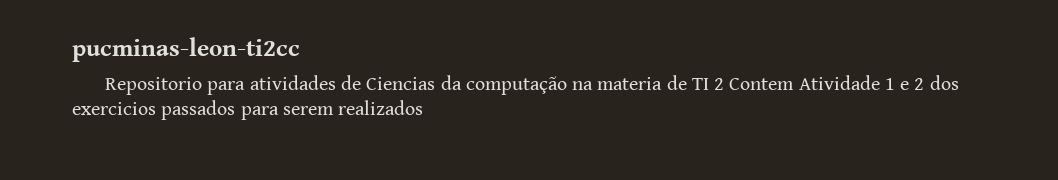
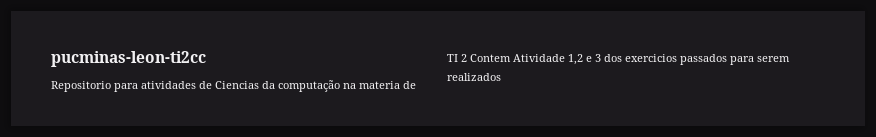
- Repositorio para atividades de Ciencias da computação na materia de TI 2 Contem Atividade 1 e 2 dos exercicios passados para serem realizados
+ Repositorio para atividades de Ciencias da computação na materia de TI 2 Contem Atividade 1,2 e 3 dos exercicios passados para serem realizados

